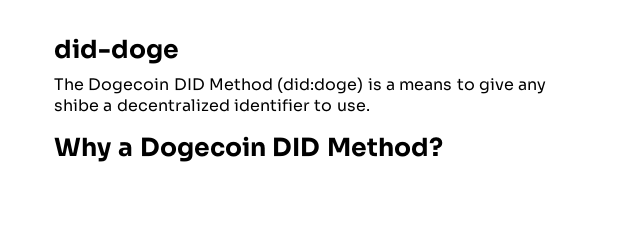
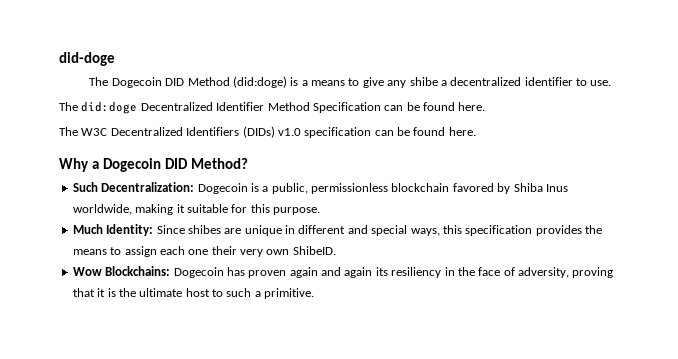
+ The did:doge Decentralized Identifier Method Specification can be found here.
+ The W3C Decentralized Identifiers (DIDs) v1.0 specification can be found here.
+ Such Decentralization: Dogecoin is a public, permissionless blockchain favored by Shiba Inus worldwide, making it suitable for this purpose.
+ Much Identity: Since shibes are unique in different and special ways, this specification provides the means to assign each one their very own ShibeID.
+ Wow Blockchains: Dogecoin has proven again and again its resiliency in the face of adversity, proving that it is the ultimate host to such a primitive.

